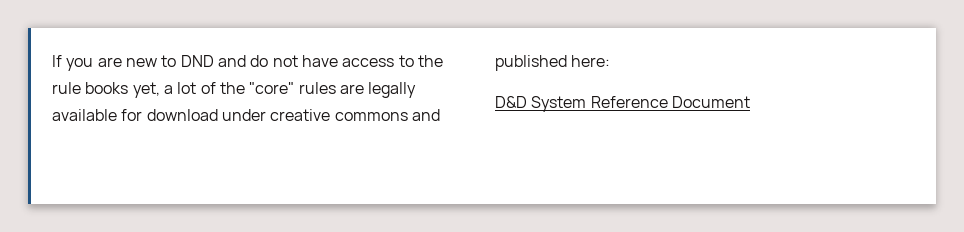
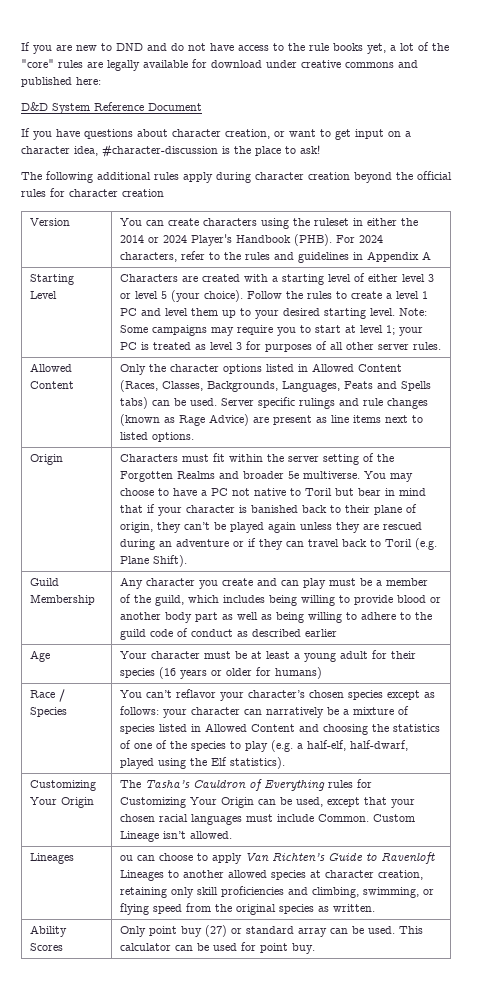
+ If you have questions about character creation, or want to get input on a character idea, #character-discussion is the place to ask!
+ The following additional rules apply during character creation beyond the official rules for character creation
+ Version | You can create characters using the ruleset in either the 2014 or 2024 Player's Handbook (PHB). For 2024 characters, refer to the rules and guidelines in Appendix A
+ Starting Level | Characters are created with a starting level of either level 3 or level 5 (your choice). Follow the rules to create a level 1 PC and level them up to your desired starting level. Note: Some campaigns may require you to start at level 1; your PC is treated as level 3 for purposes of all other server rules.
+ Allowed Content | Only the character options listed in Allowed Content (Races, Classes, Backgrounds, Languages, Feats and Spells tabs) can be used. Server specific rulings and rule changes (known as Rage Advice) are present as line items next to listed options.
+ Origin | Characters must fit within the server setting of the Forgotten Realms and broader 5e multiverse. You may choose to have a PC not native to Toril but bear in mind that if your character is banished back to their plane of origin, they can’t be played again unless they are rescued during an adventure or if they can travel back to Toril (e.g. Plane Shift).
+ Guild Membership | Any character you create and can play must be a member of the guild, which includes being willing to provide blood or another body part as well as being willing to adhere to the guild code of conduct as described earlier
+ Age | Your character must be at least a young adult for their species (16 years or older for humans)
+ Race / Species | You can’t reflavor your character’s chosen species except as follows: your character can narratively be a mixture of species listed in Allowed Content and choosing the statistics of one of the species to play (e.g. a half-elf, half-dwarf, played using the Elf statistics).
+ Customizing Your Origin | The Tasha’s Cauldron of Everything rules for Customizing Your Origin can be used, except that your chosen racial languages must include Common. Custom Lineage isn’t allowed.
+ Lineages | ou can choose to apply Van Richten’s Guide to Ravenloft Lineages to another allowed species at character creation, retaining only skill proficiencies and climbing, swimming, or flying speed from the original species as written.
+ Ability Scores | Only point buy (27) or standard array can be used. This calculator can be used for point buy.

